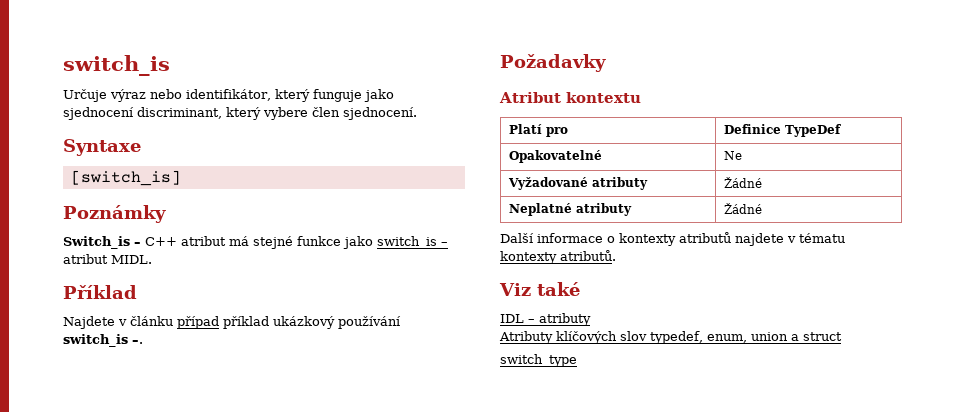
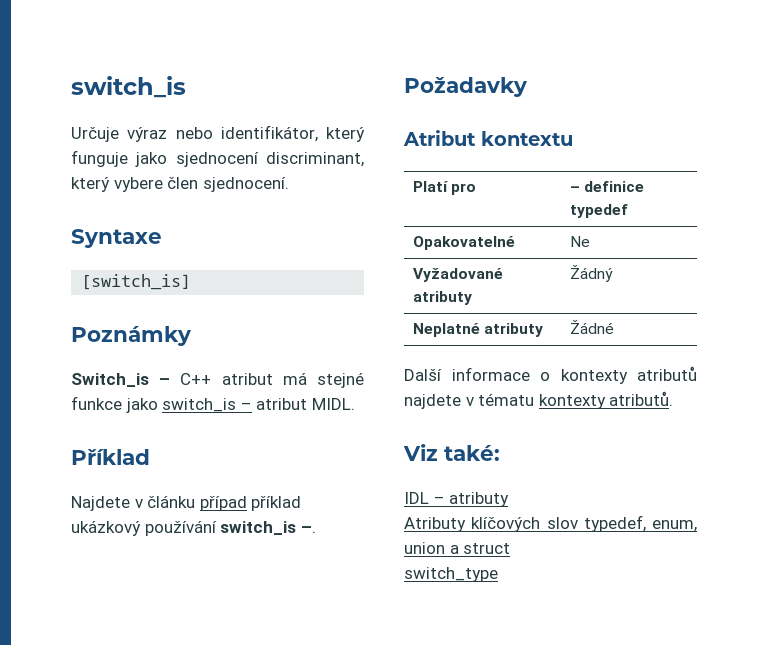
- Platí pro | Definice TypeDef
+ Platí pro | – definice typedef
- Vyžadované atributy | Žádné
+ Vyžadované atributy | Žádný
- Viz také
+ Viz také:

